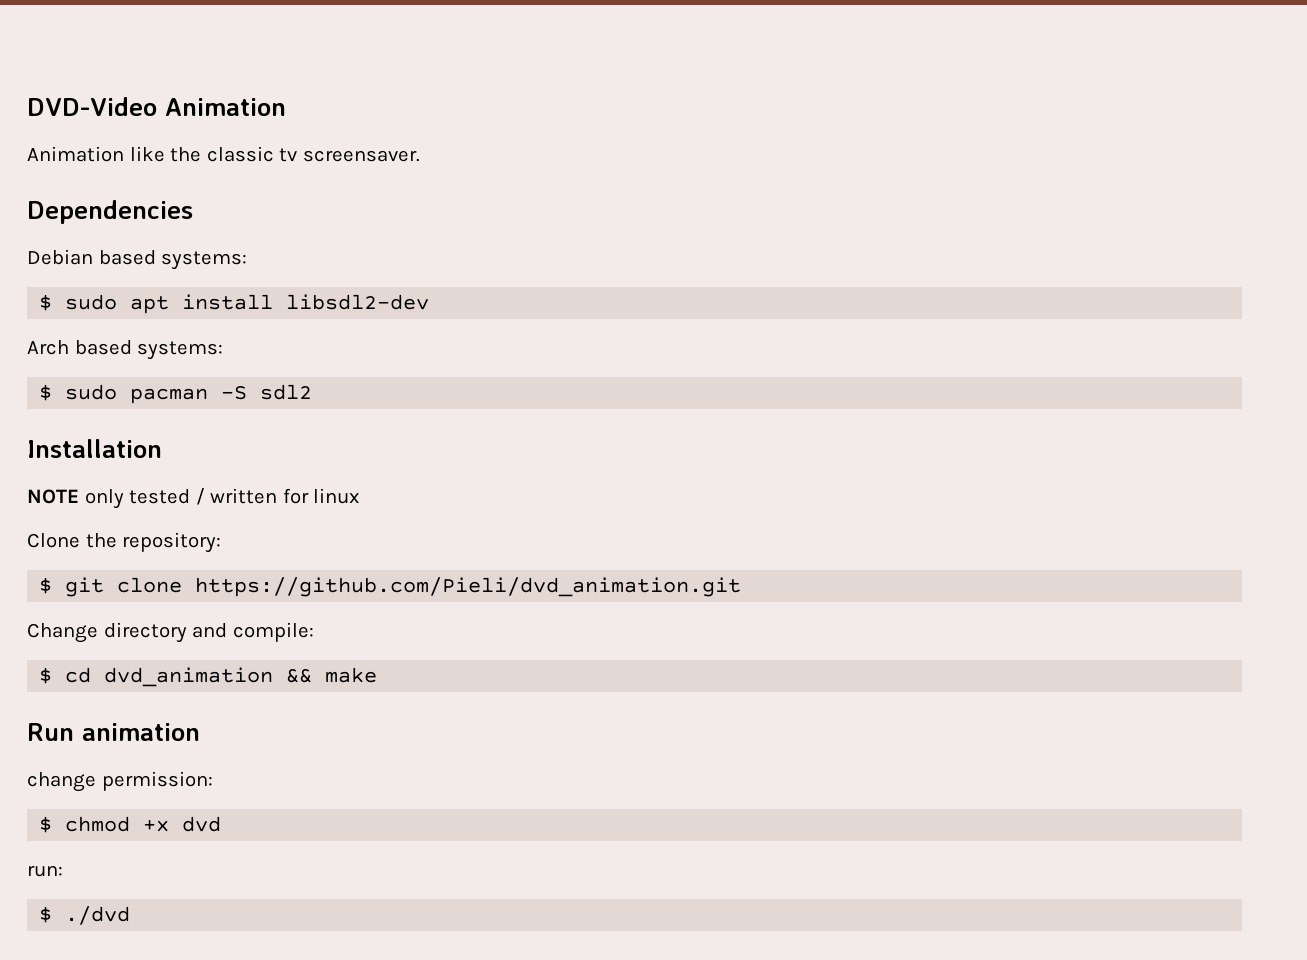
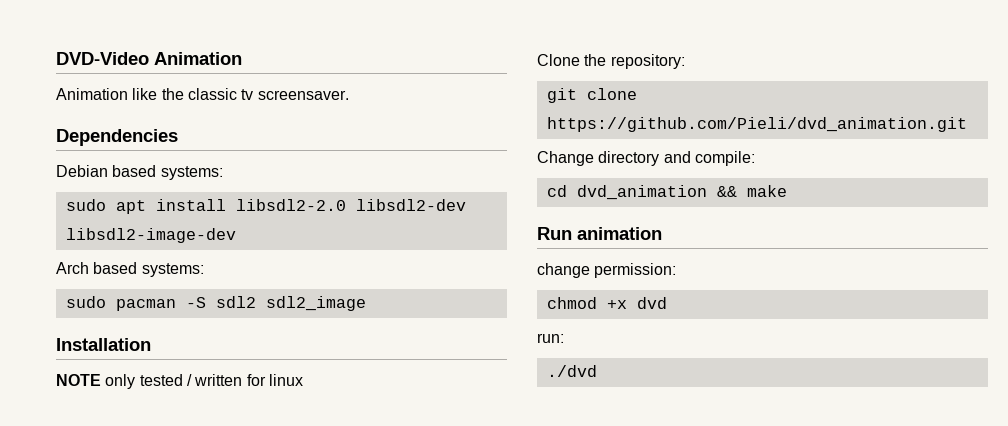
- $ sudo apt install libsdl2-dev
+ sudo apt install libsdl2-2.0 libsdl2-dev libsdl2-image-dev
- $ sudo pacman -S sdl2
+ sudo pacman -S sdl2 sdl2_image
- $ git clone https://github.com/Pieli/dvd_animation.git
+ git clone https://github.com/Pieli/dvd_animation.git
- $ cd dvd_animation && make
+ cd dvd_animation && make
- $ chmod +x dvd
+ chmod +x dvd
- $ ./dvd
+ ./dvd

